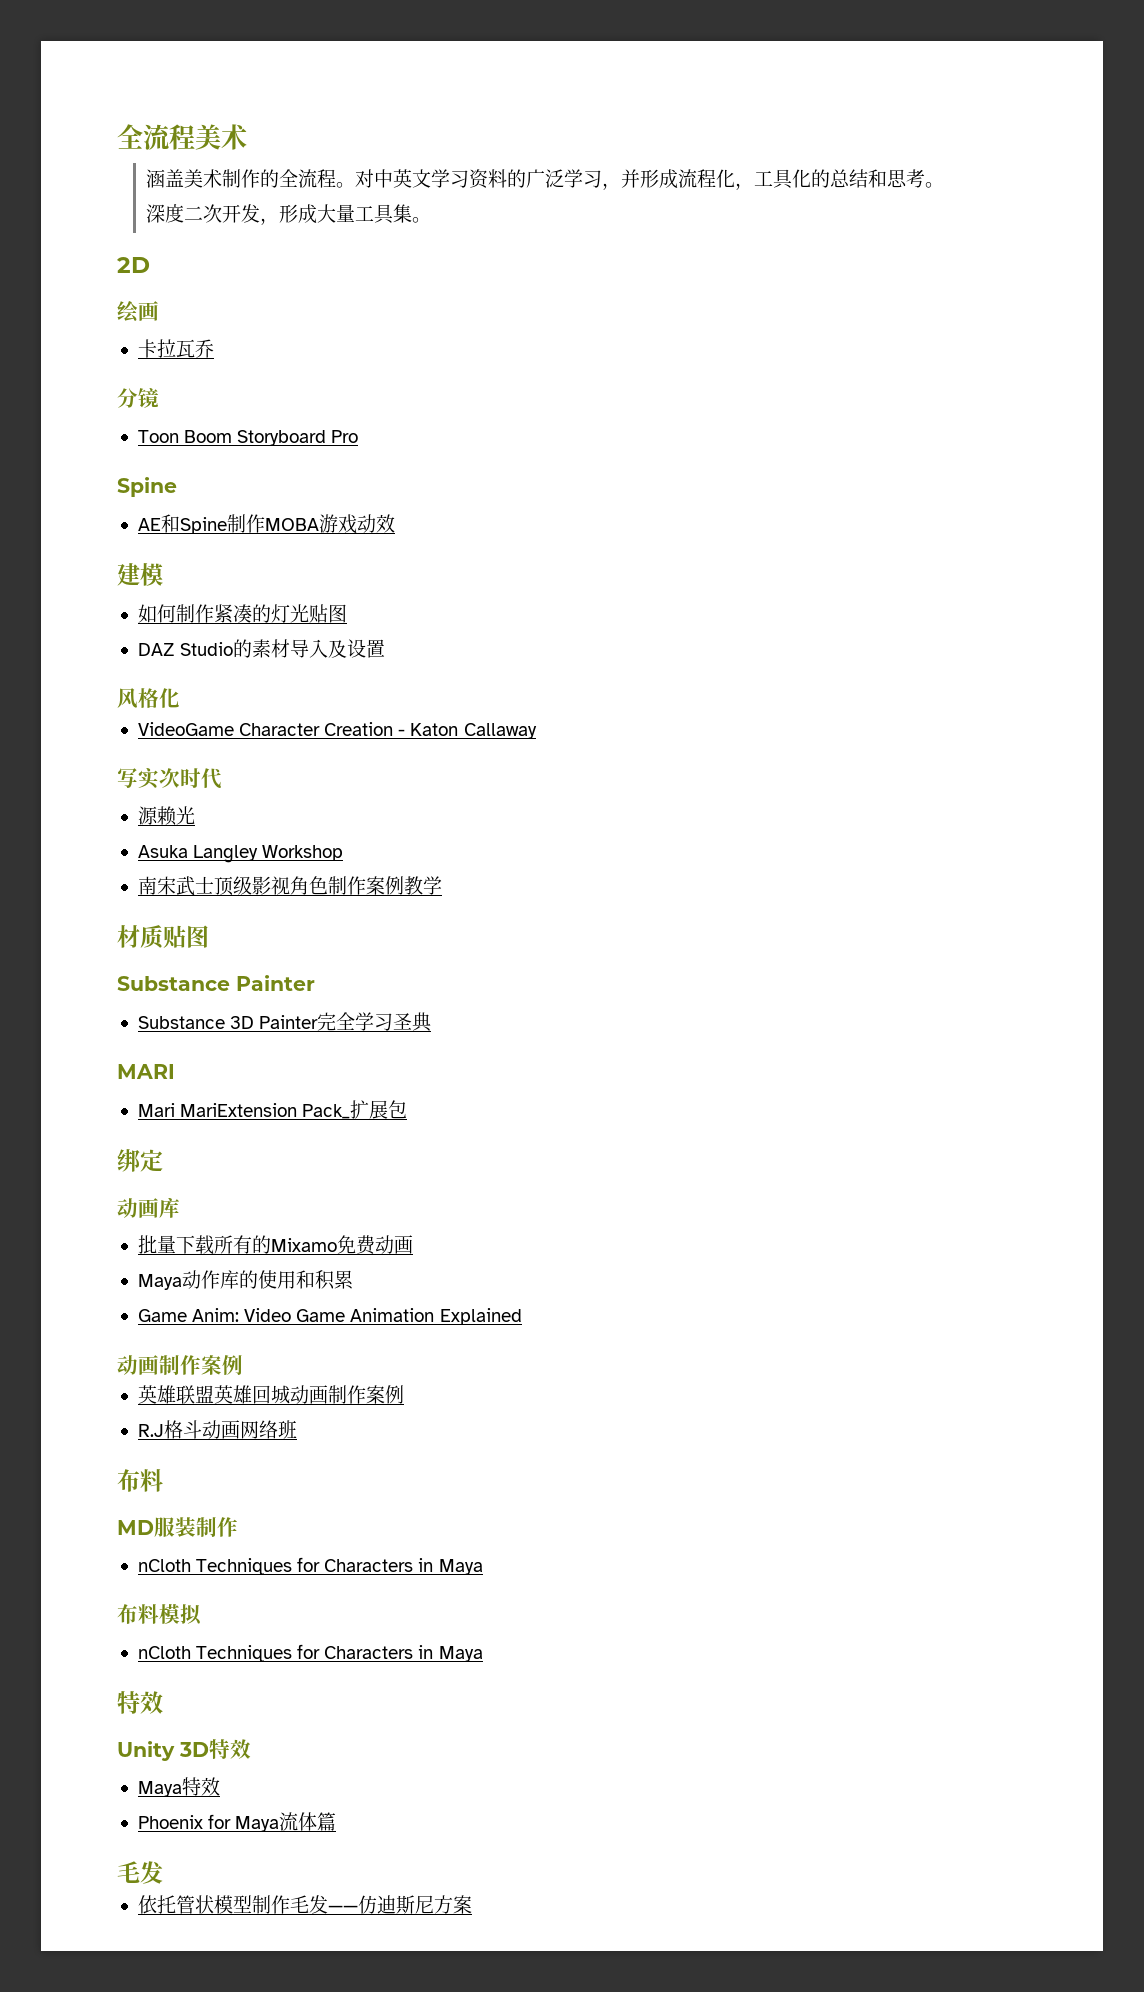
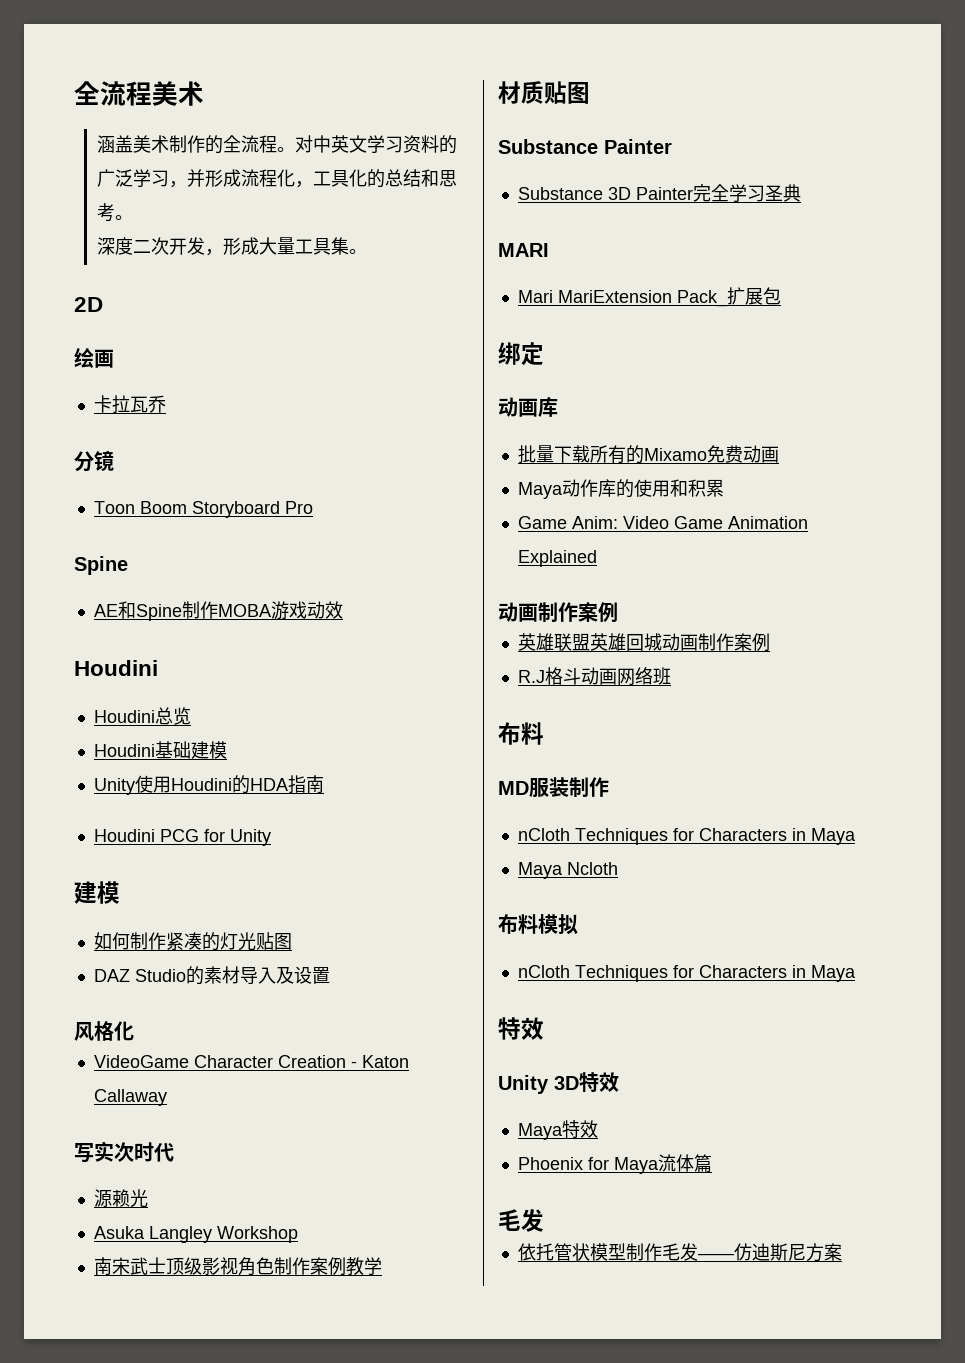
  AE和Spine制作MOBA游戏动效
+ Houdini
+ Houdini总览
+ Houdini基础建模
+ Unity使用Houdini的HDA指南
+ Houdini PCG for Unity
+ Maya Ncloth

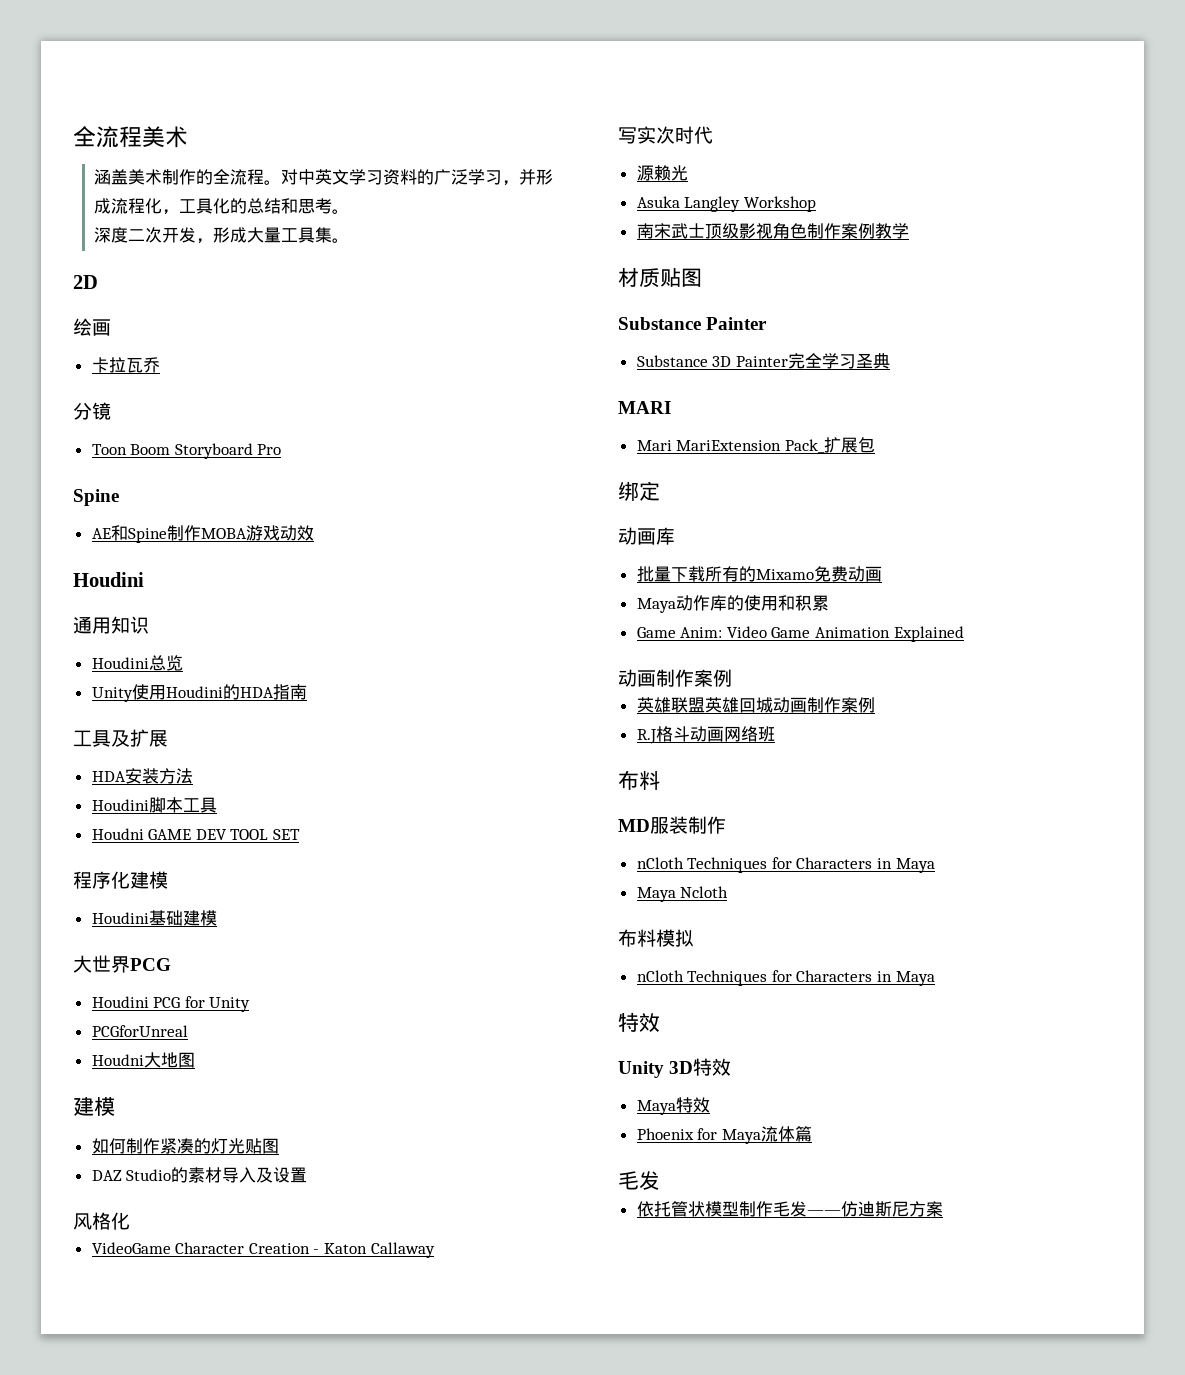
+ 通用知识
- Houdini基础建模
+ 工具及扩展
+ HDA安装方法
+ Houdini脚本工具
+ Houdni GAME DEV TOOL SET
+ 程序化建模
+ Houdini基础建模
+ 大世界PCG
+ PCGforUnreal
+ Houdni大地图

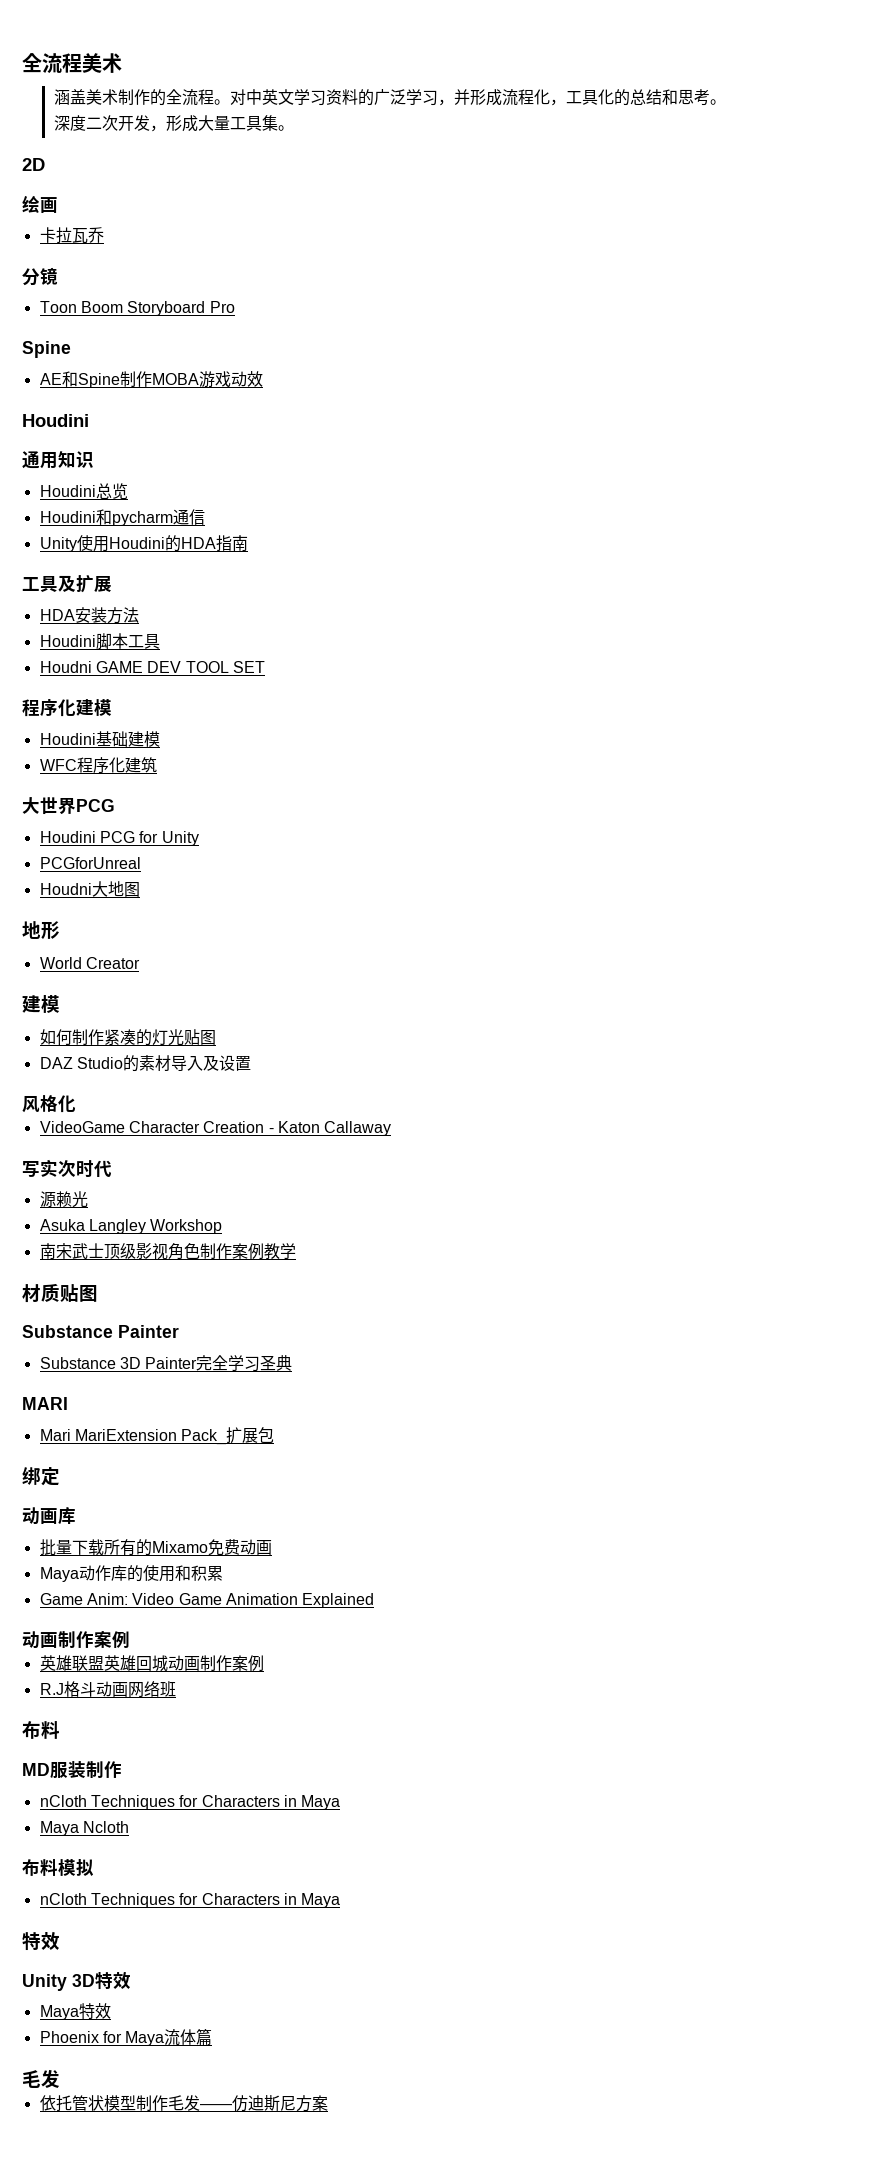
+ Houdini和pycharm通信
+ WFC程序化建筑
+ 地形
+ World Creator

